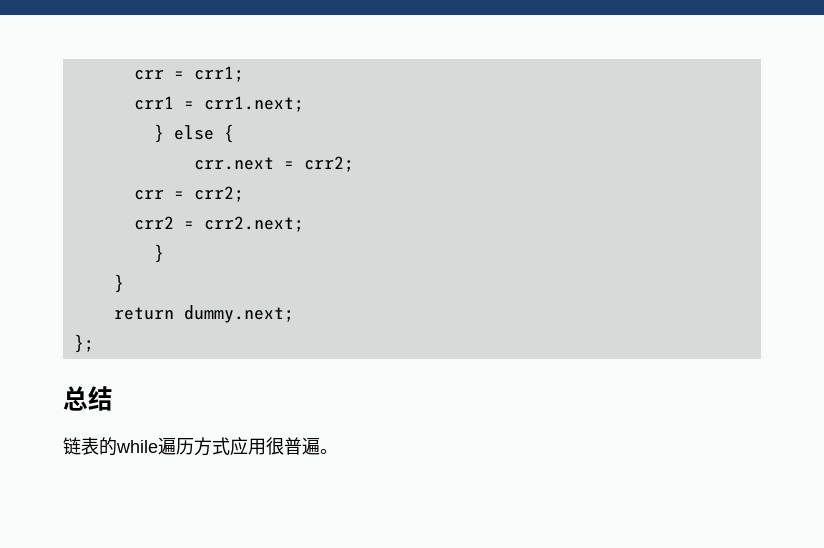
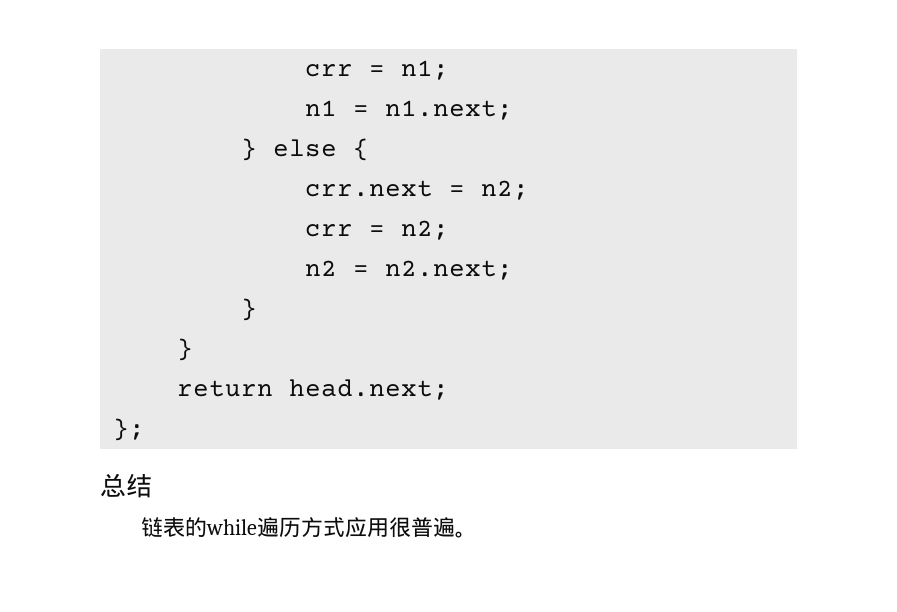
- crr = crr1;
- crr1 = crr1.next;
+ crr = n1;
+ n1 = n1.next;
- crr.next = crr2;
- crr = crr2;
- crr2 = crr2.next;
+ crr.next = n2;
+ crr = n2;
+ n2 = n2.next;
- return dummy.next;
+ return head.next;

